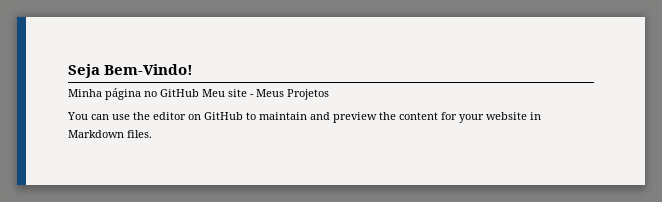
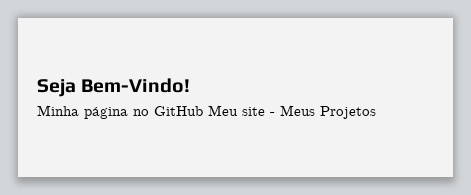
- You can use the editor on GitHub to maintain and preview the content for your website in Markdown files.

